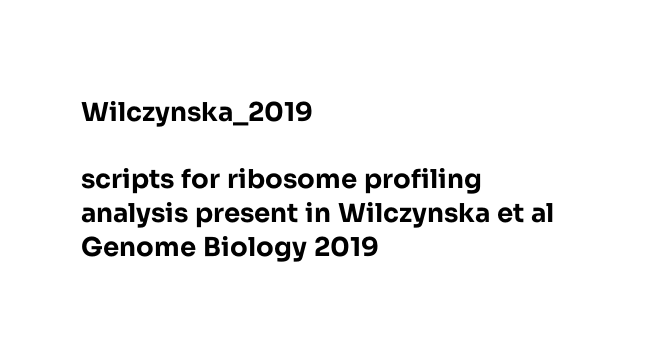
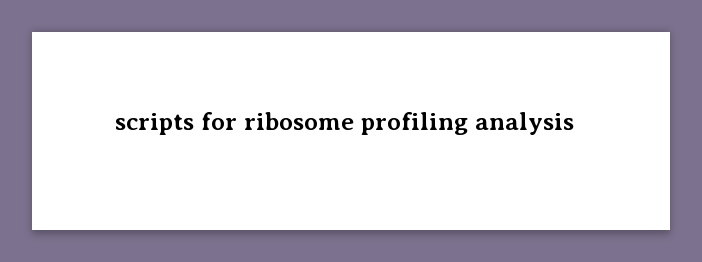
- Wilczynska_2019
- scripts for ribosome profiling analysis present in Wilczynska et al Genome Biology 2019
+ scripts for ribosome profiling analysis

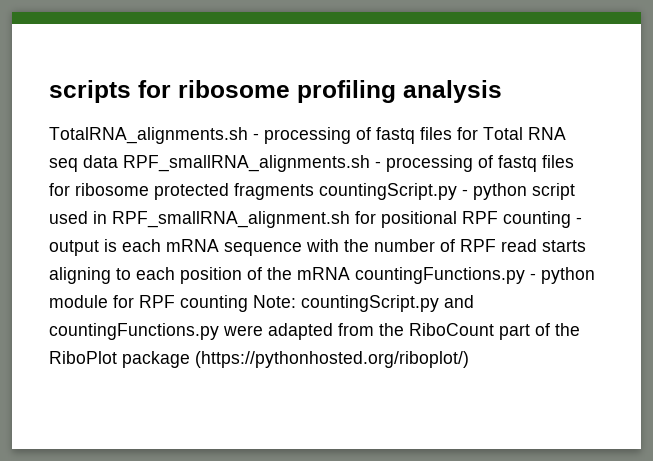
+ TotalRNA_alignments.sh - processing of fastq files for Total RNA seq data RPF_smallRNA_alignments.sh - processing of fastq files for ribosome protected fragments countingScript.py - python script used in RPF_smallRNA_alignment.sh for positional RPF counting - output is each mRNA sequence with the number of RPF read starts aligning to each position of the mRNA countingFunctions.py - python module for RPF counting Note: countingScript.py and countingFunctions.py were adapted from the RiboCount part of the RiboPlot package (https://pythonhosted.org/riboplot/)

